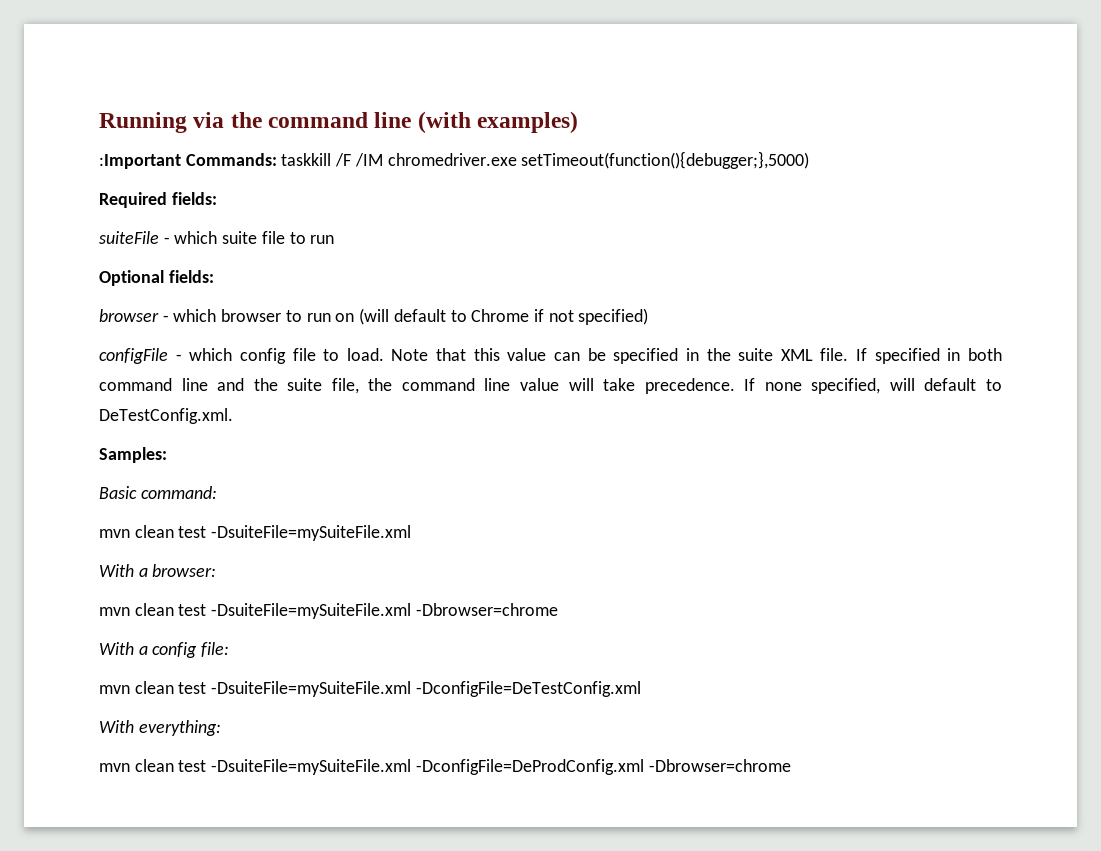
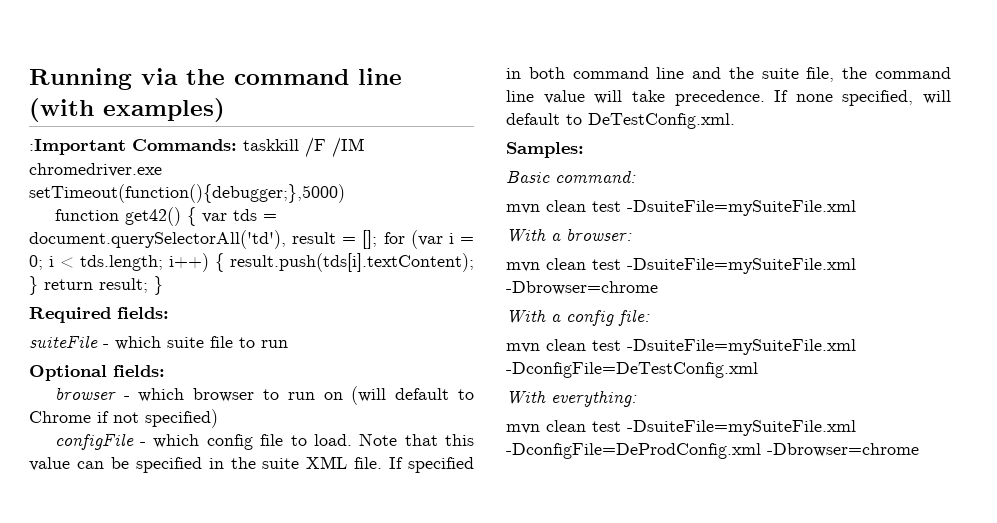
+ function get42() { var tds = document.querySelectorAll('td'), result = []; for (var i = 0; i < tds.length; i++) { result.push(tds[i].textContent); } return result; }

